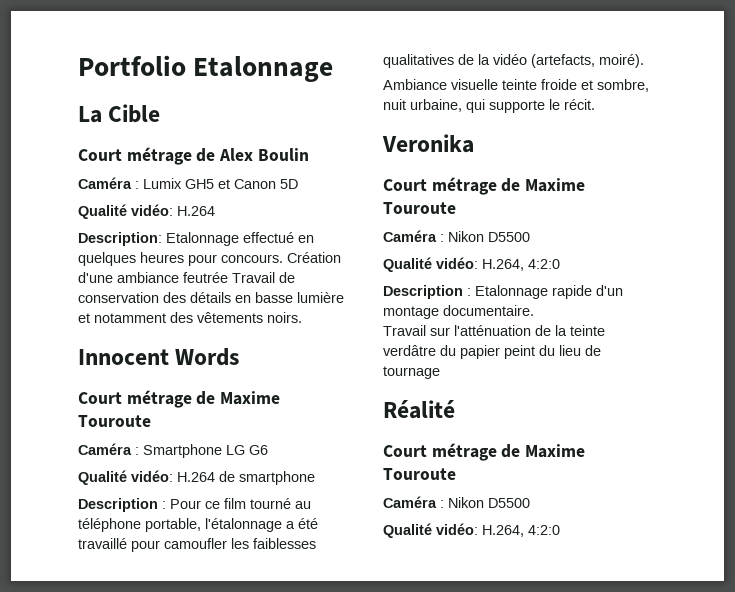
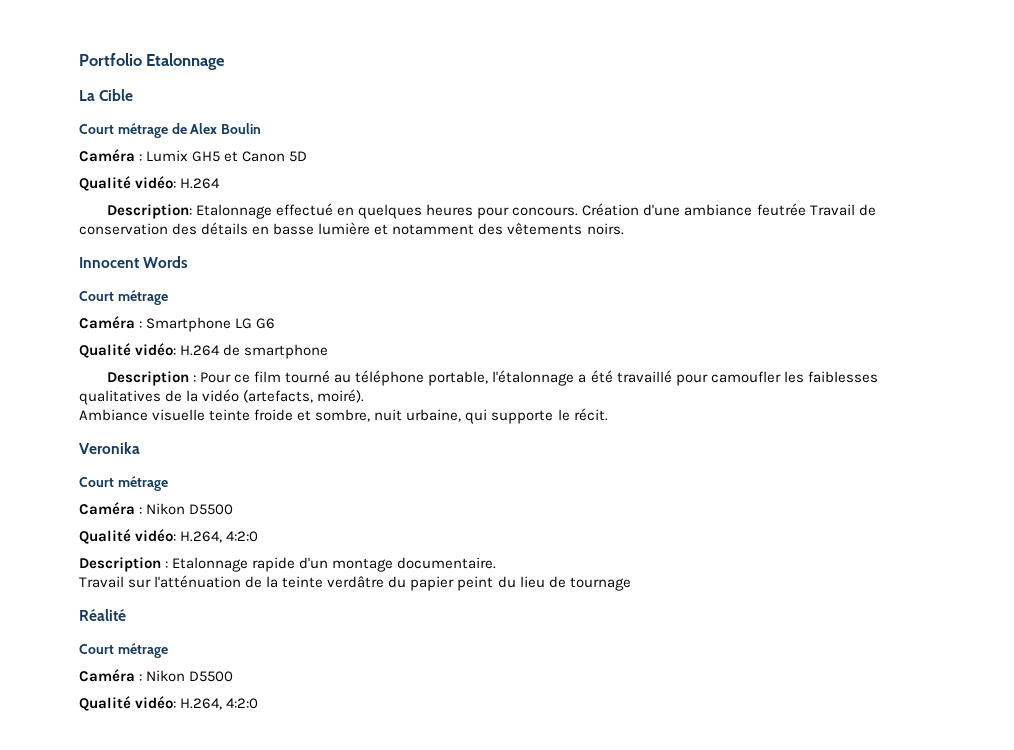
  Innocent Words
- Court métrage de Maxime Touroute
+ Court métrage
  Veronika
- Court métrage de Maxime Touroute
+ Court métrage
  Réalité
- Court métrage de Maxime Touroute
+ Court métrage

